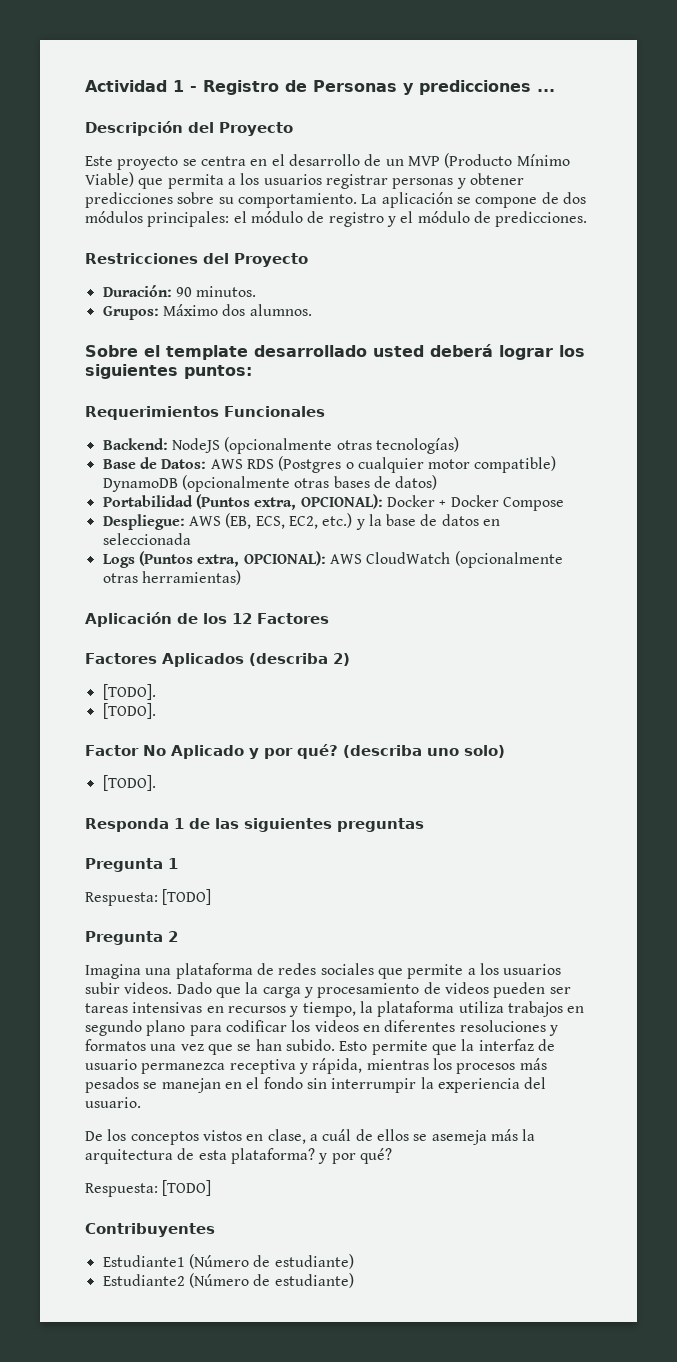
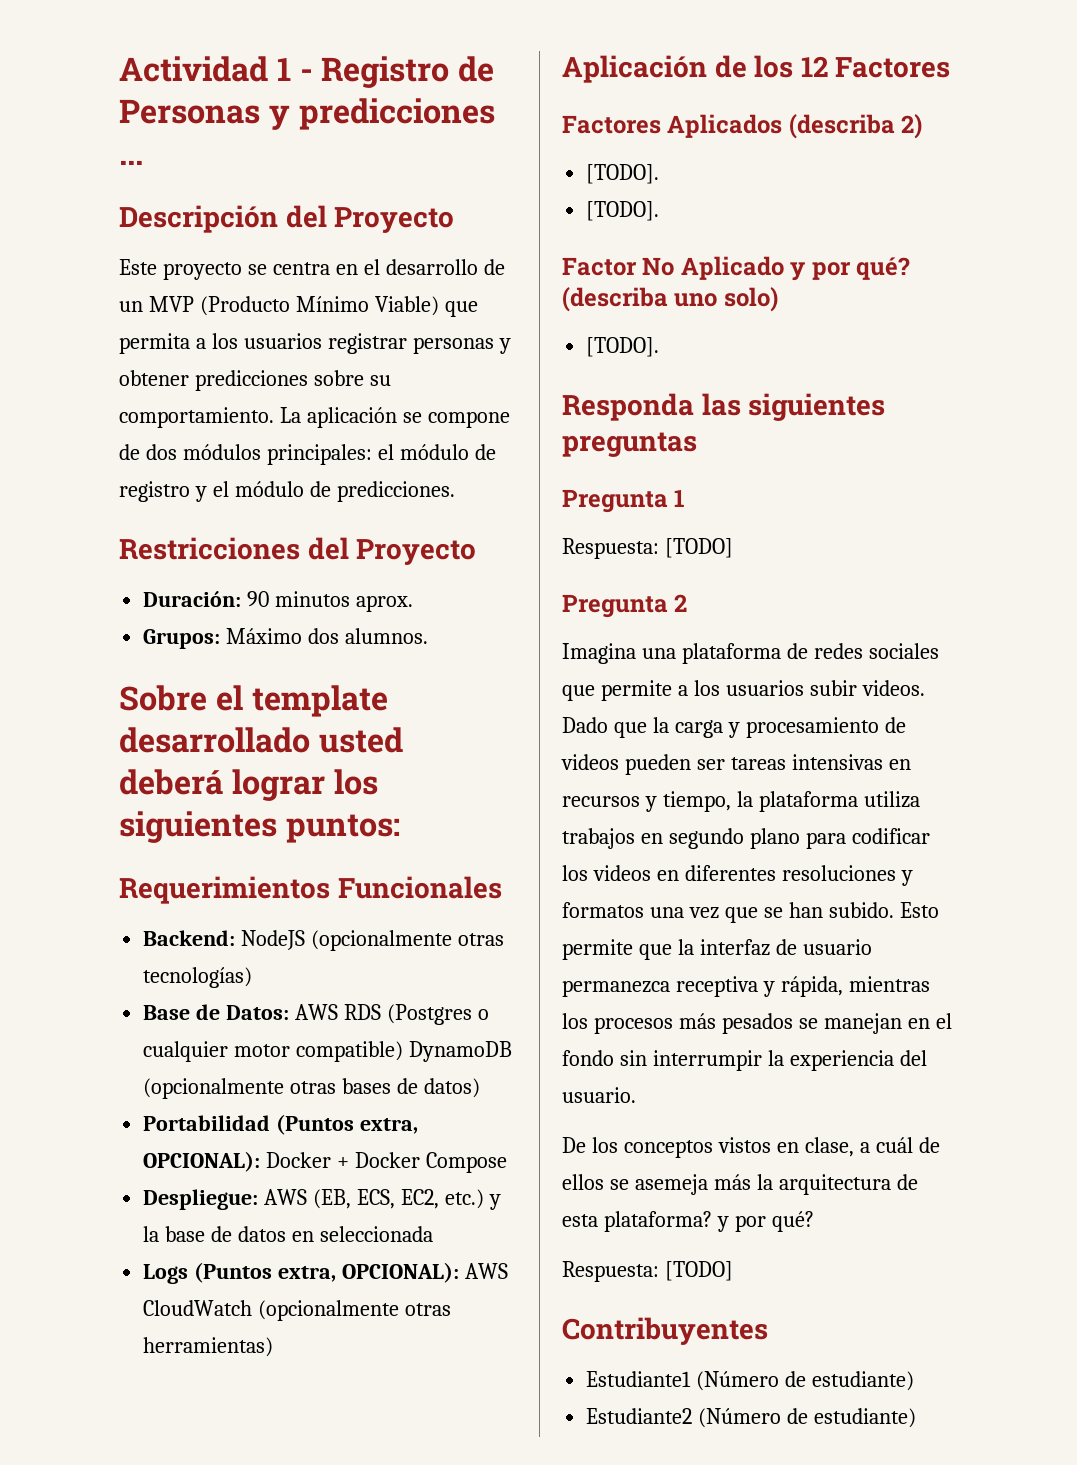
- Duración: 90 minutos.
+ Duración: 90 minutos aprox.
- Responda 1 de las siguientes preguntas
+ Responda las siguientes preguntas

